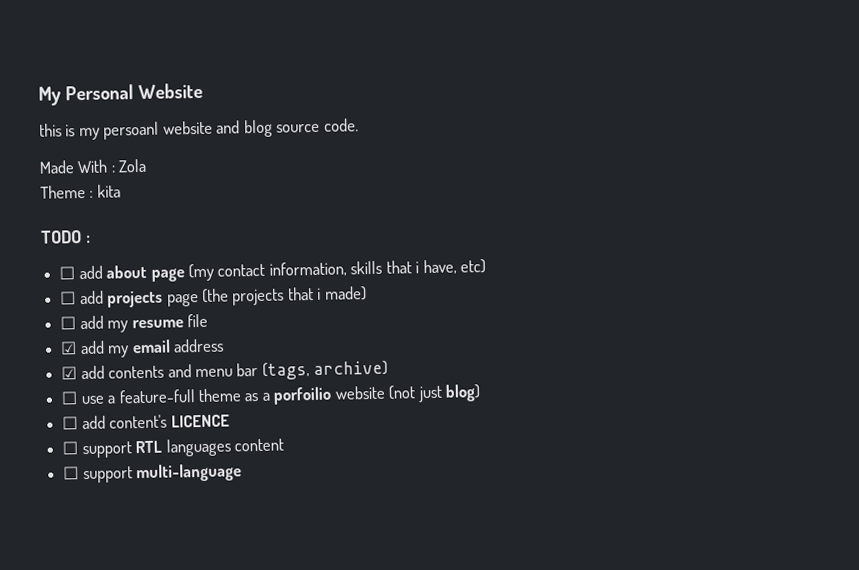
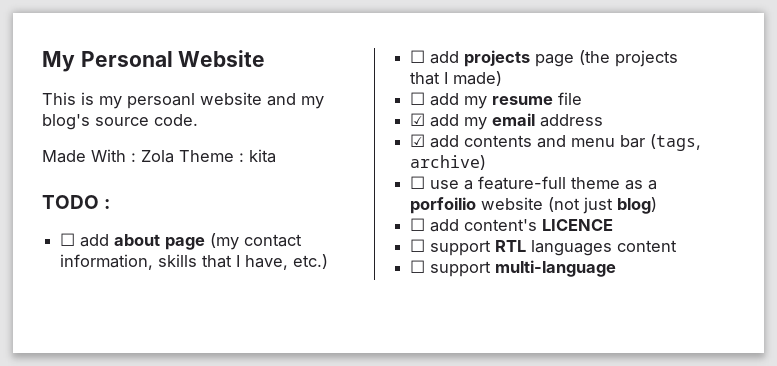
- this is my persoanl website and blog source code.
+ This is my persoanl website and my blog's source code.
- Made With : Zola
- Theme : kita
+ Made With : Zola Theme : kita
- ☐ add about page (my contact information, skills that i have, etc)
+ ☐ add about page (my contact information, skills that I have, etc.)
- ☐ add projects page (the projects that i made)
+ ☐ add projects page (the projects that I made)

